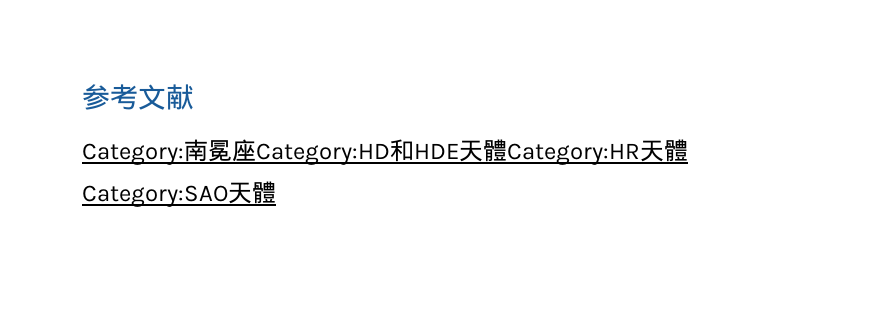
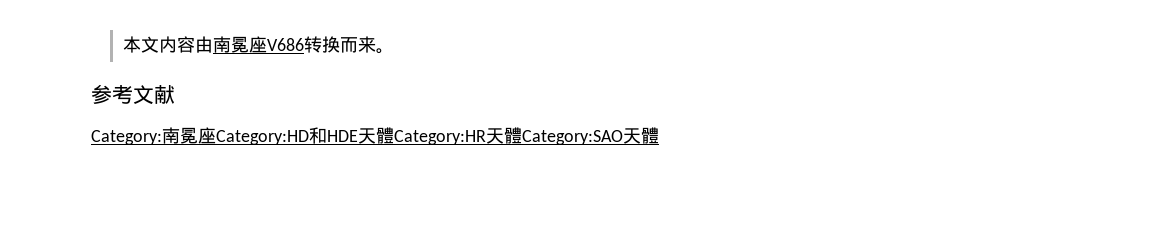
+ 本文内容由南冕座V686转换而来。

